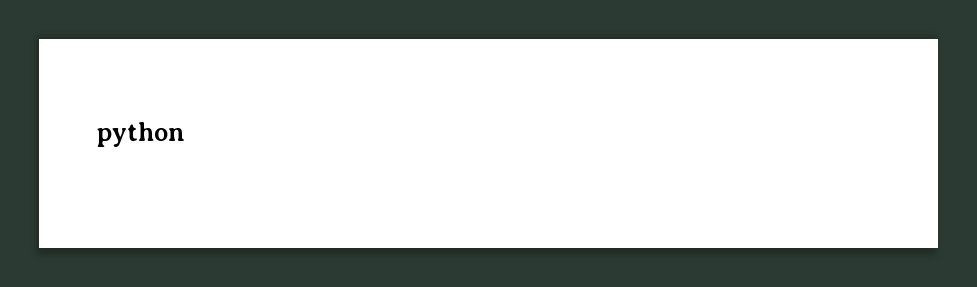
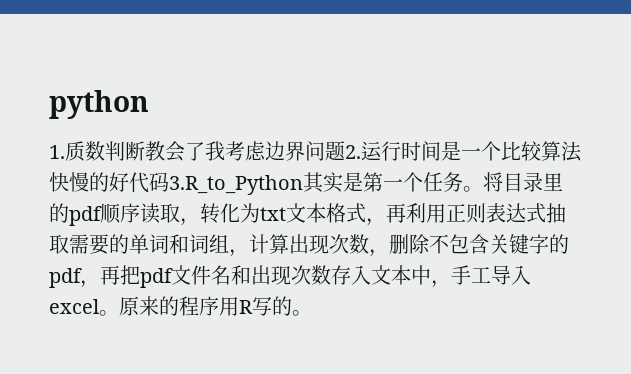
+ 1.质数判断教会了我考虑边界问题2.运行时间是一个比较算法快慢的好代码3.R_to_Python其实是第一个任务。将目录里的pdf顺序读取，转化为txt文本格式，再利用正则表达式抽取需要的单词和词组，计算出现次数，删除不包含关键字的pdf，再把pdf文件名和出现次数存入文本中，手工导入excel。原来的程序用R写的。

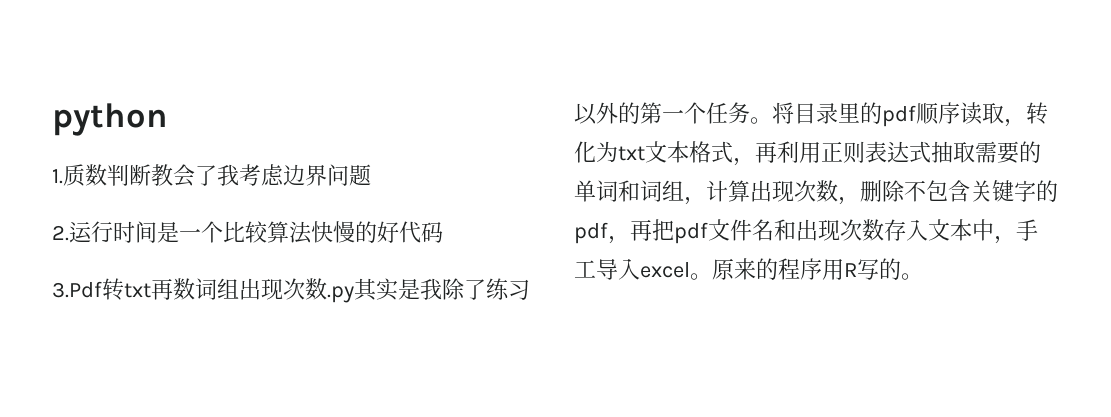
- 1.质数判断教会了我考虑边界问题2.运行时间是一个比较算法快慢的好代码3.R_to_Python其实是第一个任务。
+ 1.质数判断教会了我考虑边界问题
+ 2.运行时间是一个比较算法快慢的好代码
+ 3.Pdf转txt再数词组出现次数.py其实是我除了练习以外的第一个任务。

